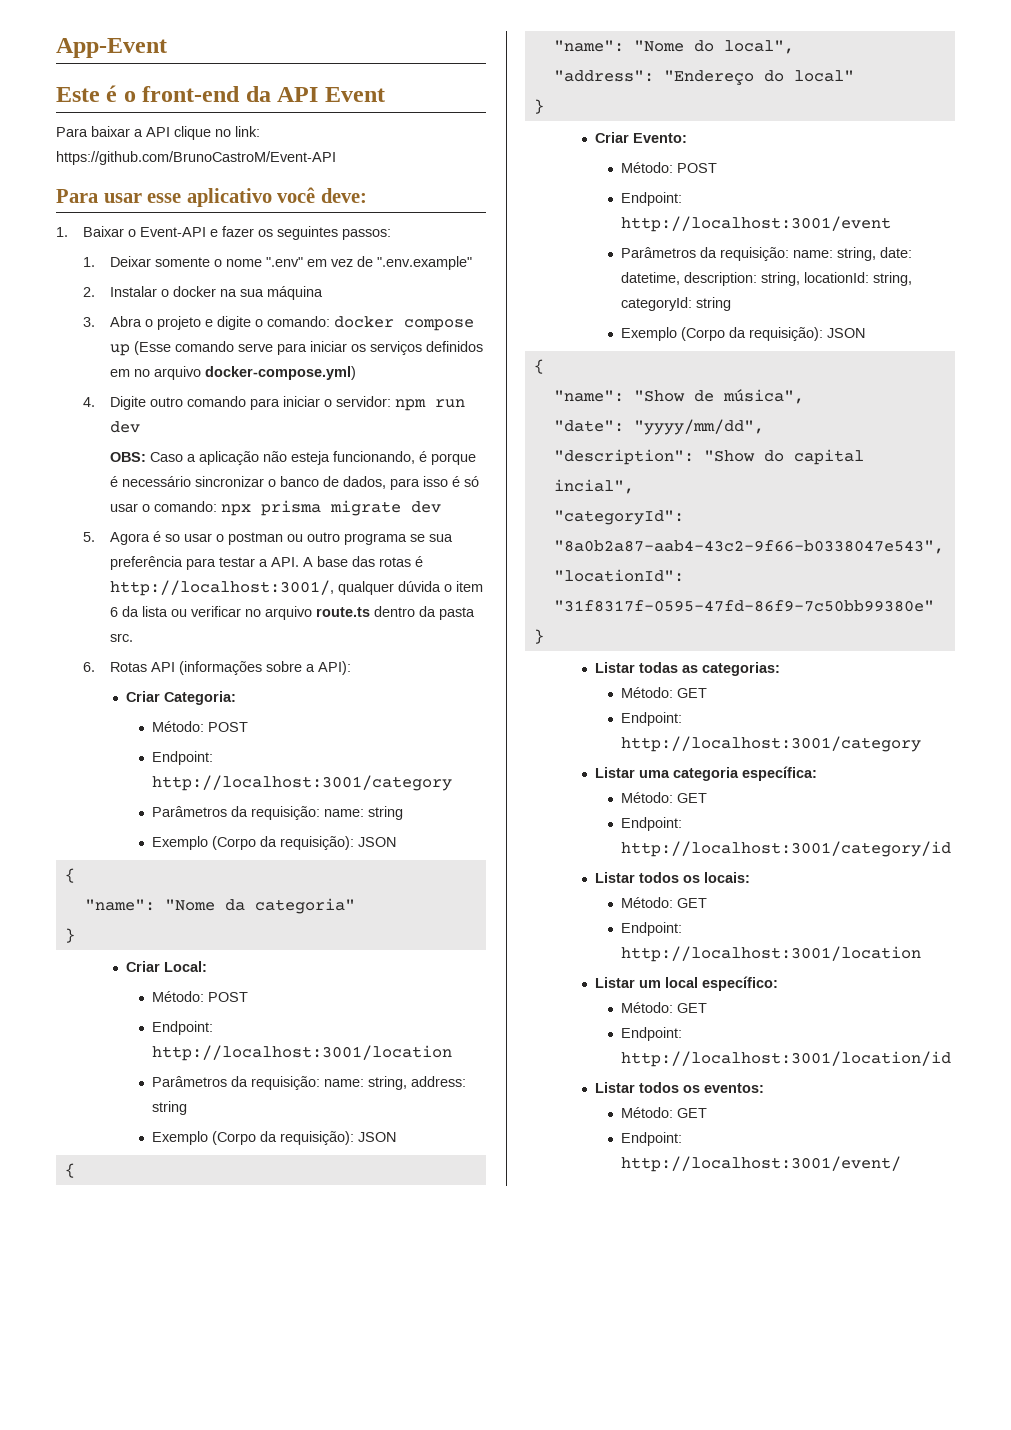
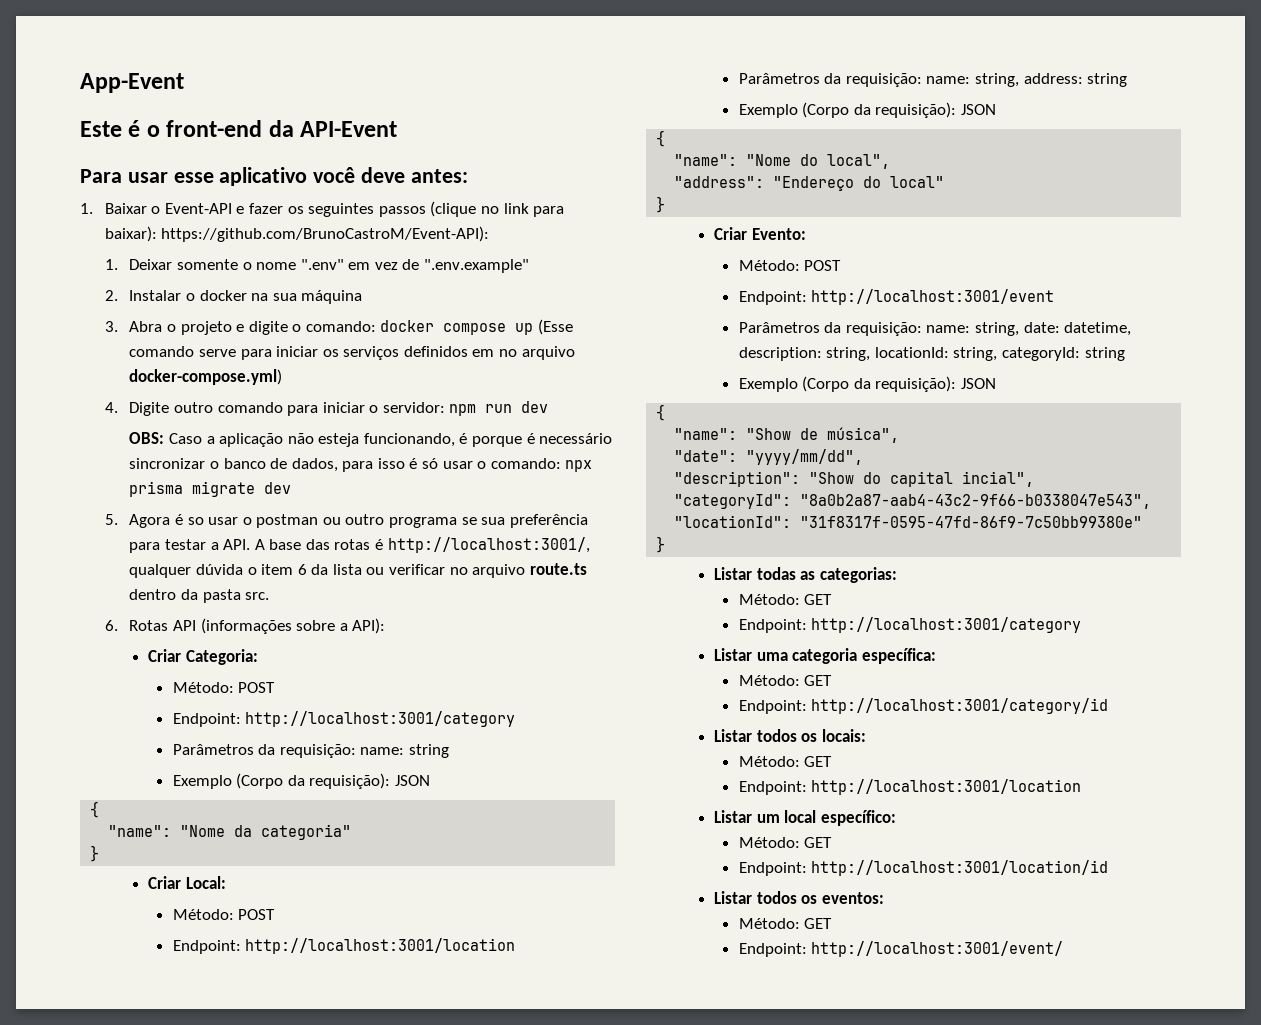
- Este é o front-end da API Event
- Para baixar a API clique no link: https://github.com/BrunoCastroM/Event-API
+ Este é o front-end da API-Event
- Para usar esse aplicativo você deve:
+ Para usar esse aplicativo você deve antes:
- 1. Baixar o Event-API e fazer os seguintes passos:
+ 1. Baixar o Event-API e fazer os seguintes passos (clique no link para baixar): https://github.com/BrunoCastroM/Event-API):

